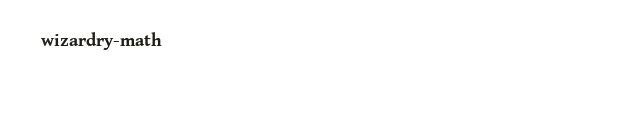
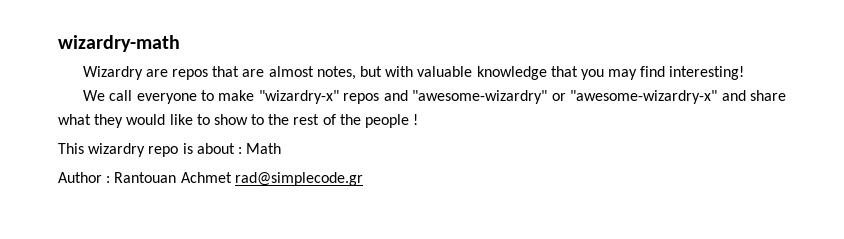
+ Wizardry are repos that are almost notes, but with valuable knowledge that you may find interesting!
+ We call everyone to make "wizardry-x" repos and "awesome-wizardry" or "awesome-wizardry-x" and share what they would like to show to the rest of the people !
+ This wizardry repo is about : Math
+ Author : Rantouan Achmet rad@simplecode.gr

